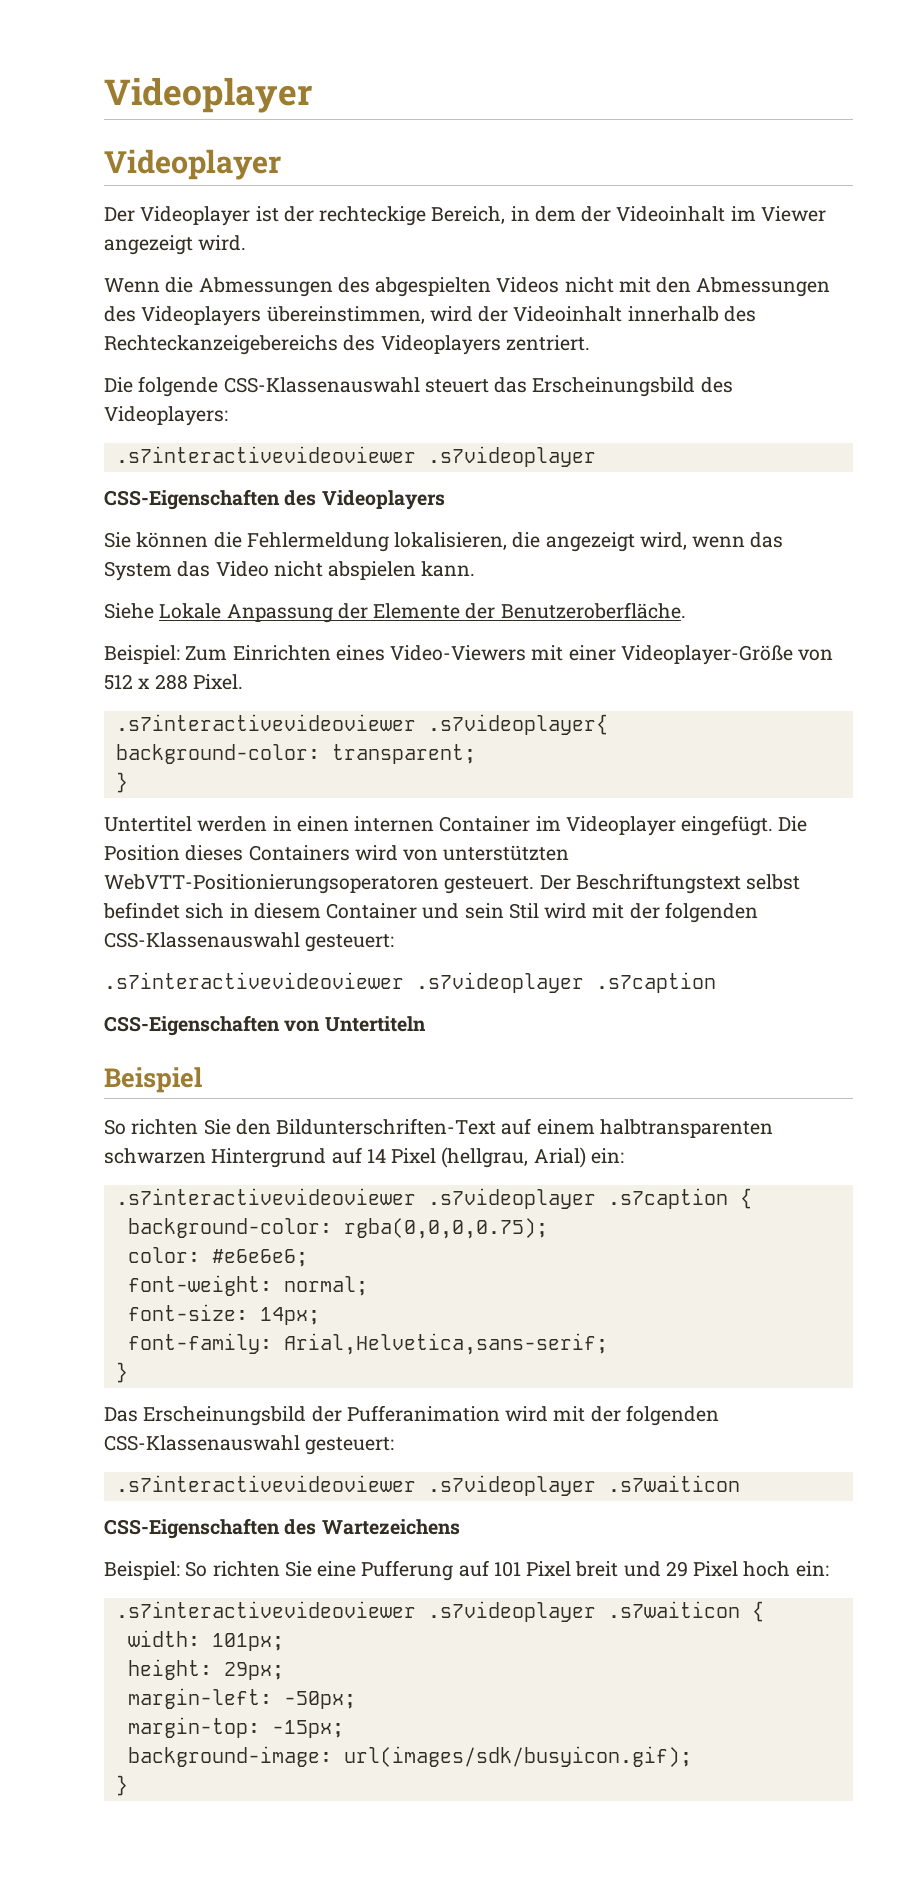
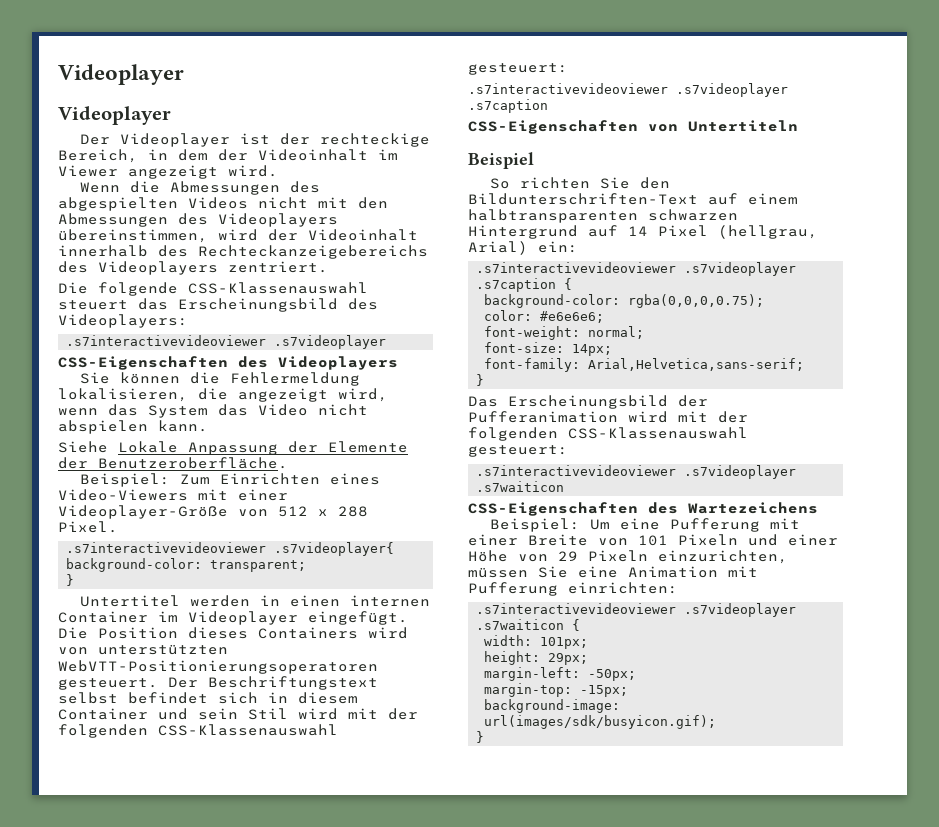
- Beispiel: So richten Sie eine Pufferung auf 101 Pixel breit und 29 Pixel hoch ein:
+ Beispiel: Um eine Pufferung mit einer Breite von 101 Pixeln und einer Höhe von 29 Pixeln einzurichten, müssen Sie eine Animation mit Pufferung einrichten:

